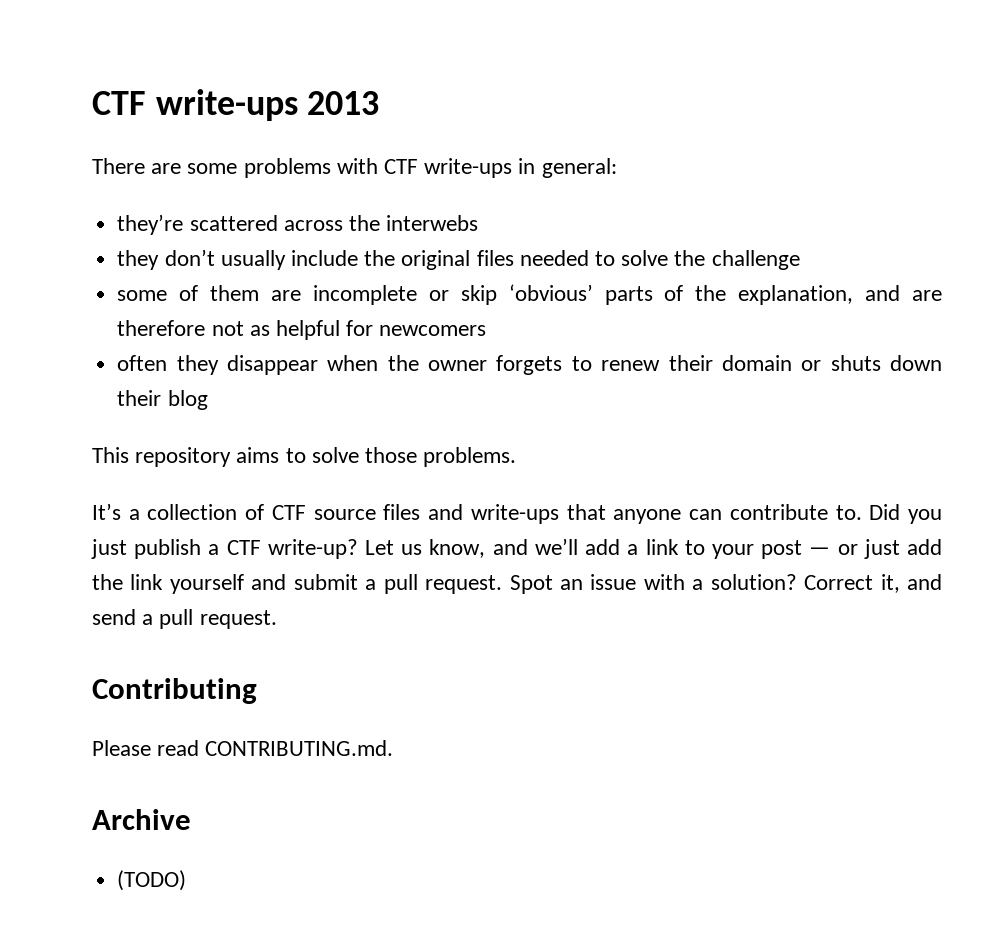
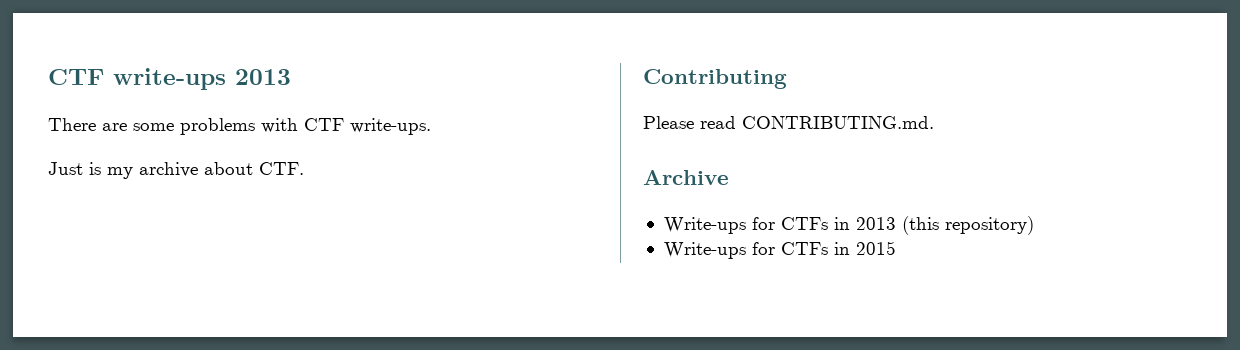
- There are some problems with CTF write-ups in general:
- they’re scattered across the interwebs
- they don’t usually include the original files needed to solve the challenge
- some of them are incomplete or skip ‘obvious’ parts of the explanation, and are therefore not as helpful for newcomers
- often they disappear when the owner forgets to renew their domain or shuts down their blog
- This repository aims to solve those problems.
- It’s a collection of CTF source files and write-ups that anyone can contribute to. Did you just publish a CTF write-up? Let us know, and we’ll add a link to your post — or just add the link yourself and submit a pull request. Spot an issue with a solution? Correct it, and send a pull request.
+ There are some problems with CTF write-ups.
+ Just is my archive about CTF.
- (TODO)
+ Write-ups for CTFs in 2013 (this repository)
+ Write-ups for CTFs in 2015

